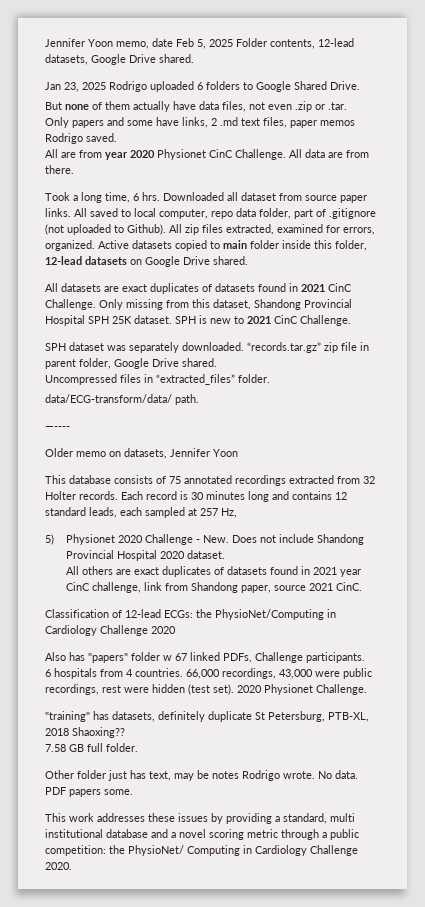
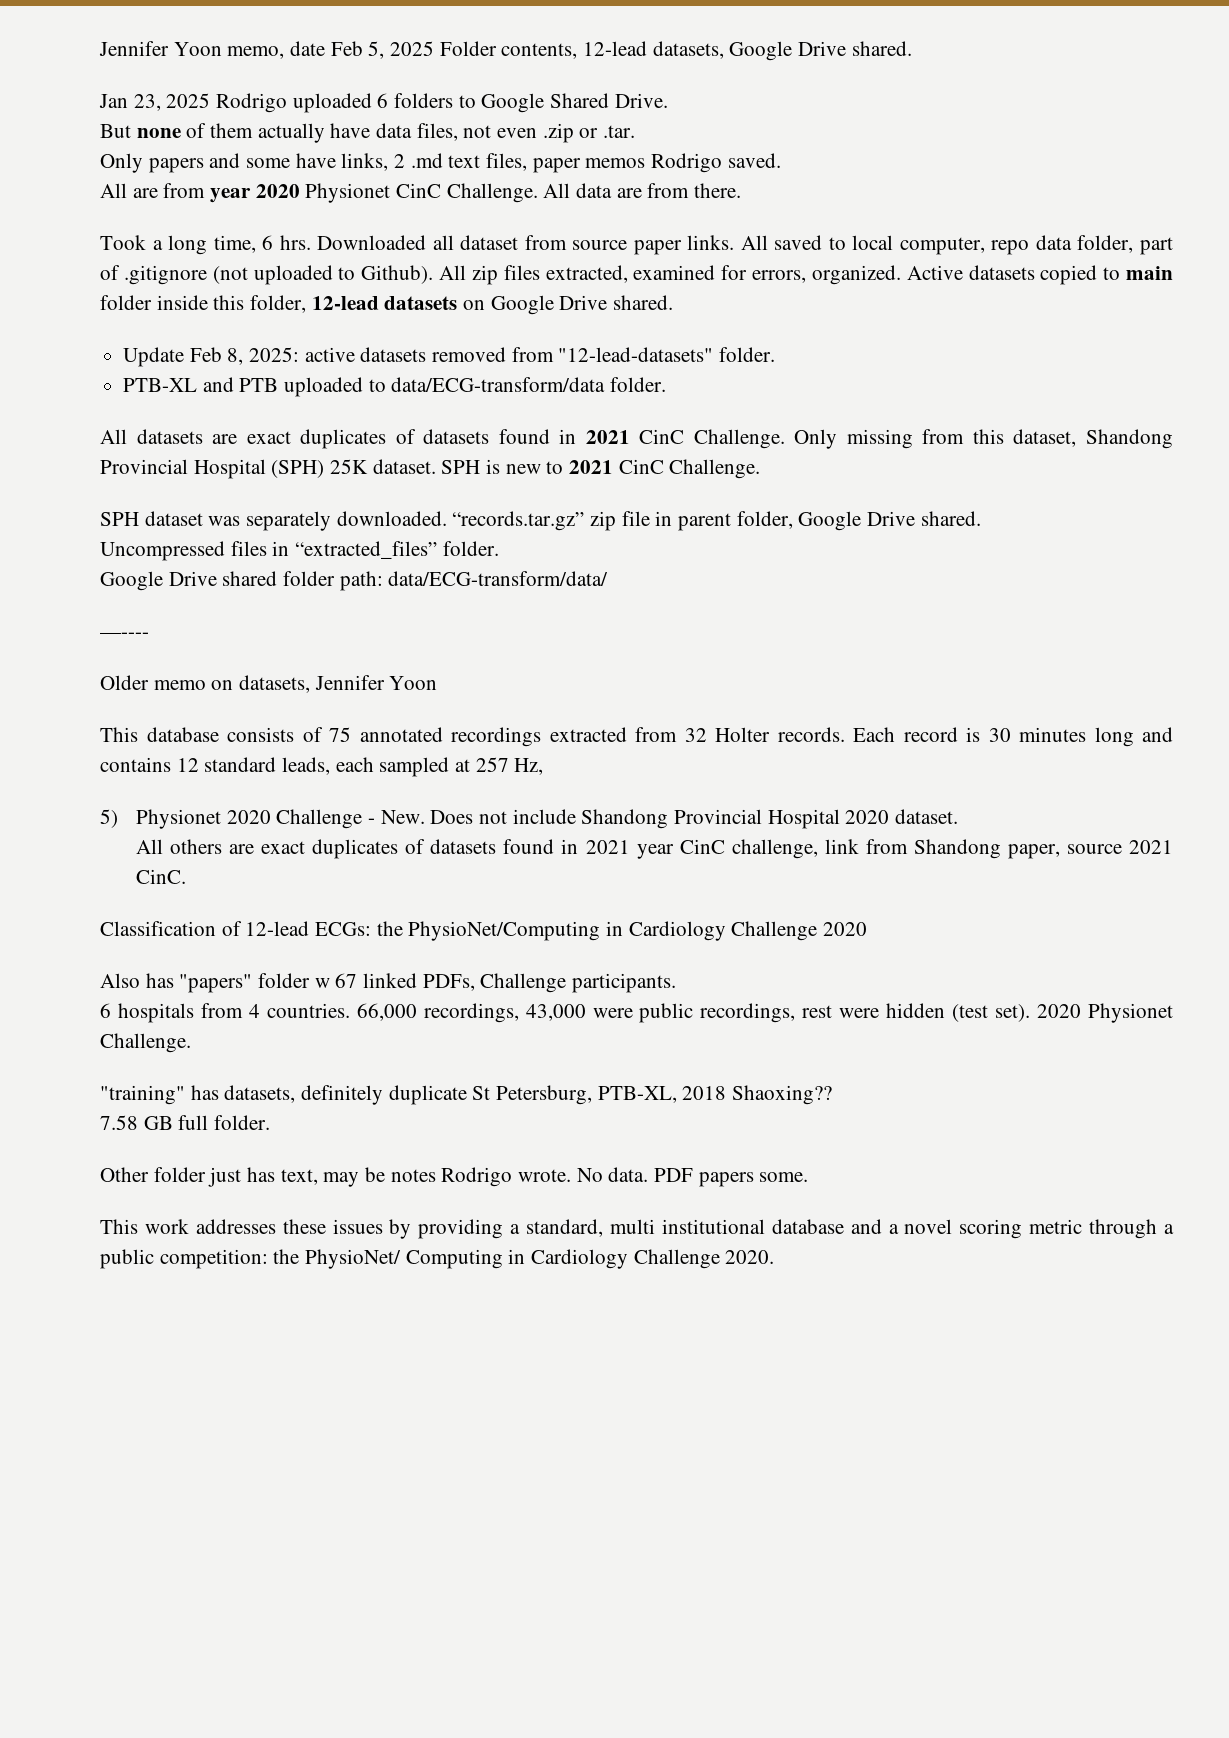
+ Update Feb 8, 2025: active datasets removed from "12-lead-datasets" folder.
+ PTB-XL and PTB uploaded to data/ECG-transform/data folder.
- Only missing from this dataset, Shandong Provincial Hospital SPH 25K dataset.
+ Only missing from this dataset, Shandong Provincial Hospital (SPH) 25K dataset.
- data/ECG-transform/data/ path.
+ Google Drive shared folder path: data/ECG-transform/data/

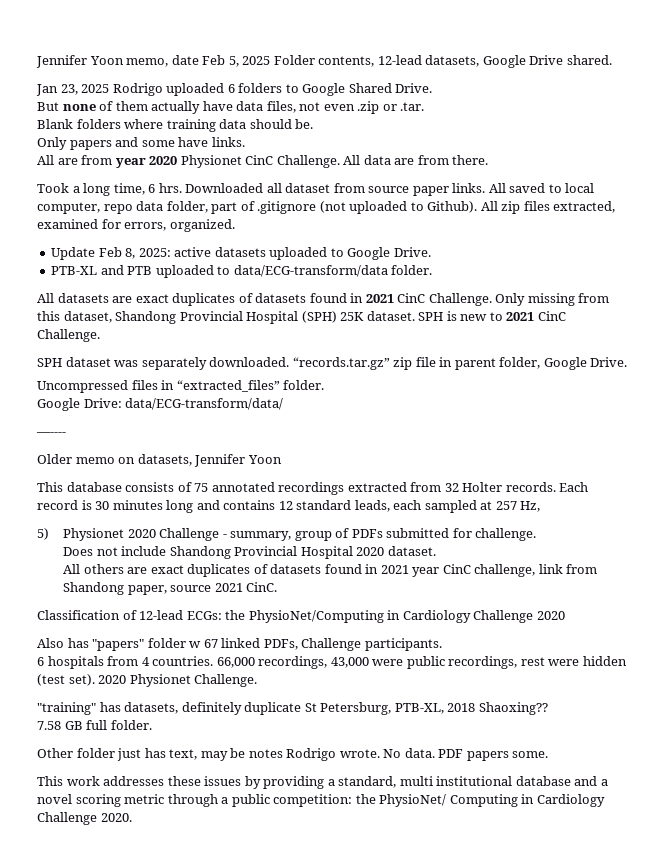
+ Blank folders where training data should be.
- Only papers and some have links, 2 .md text files, paper memos Rodrigo saved.
+ Only papers and some have links.
- Active datasets copied to main folder inside this folder, 12-lead datasets on Google Drive shared.
- Update Feb 8, 2025: active datasets removed from "12-lead-datasets" folder.
+ Update Feb 8, 2025: active datasets uploaded to Google Drive.
- “records.tar.gz” zip file in parent folder, Google Drive shared.
+ “records.tar.gz” zip file in parent folder, Google Drive.
- Google Drive shared folder path: data/ECG-transform/data/
+ Google Drive: data/ECG-transform/data/
- 5) Physionet 2020 Challenge - New. Does not include Shandong Provincial Hospital 2020 dataset.
+ 5) Physionet 2020 Challenge - summary, group of PDFs submitted for challenge.
+ Does not include Shandong Provincial Hospital 2020 dataset.

